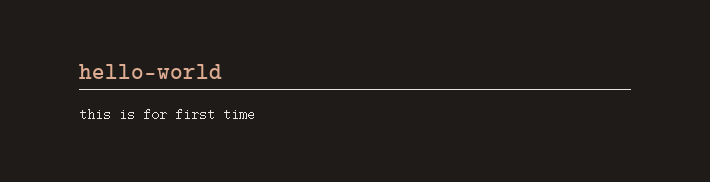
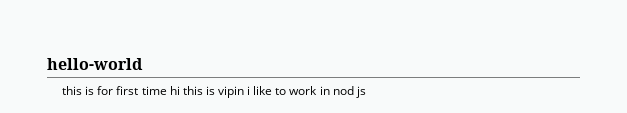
- this is for first time
+ this is for first time hi this is vipin i like to work in nod js

